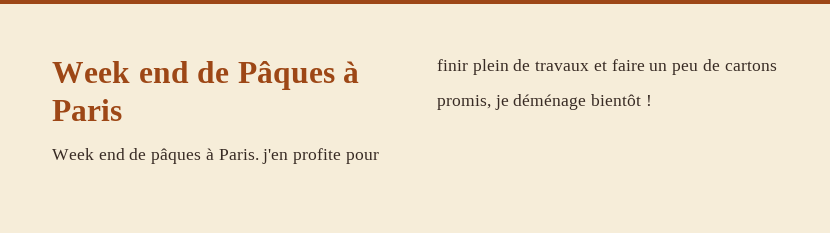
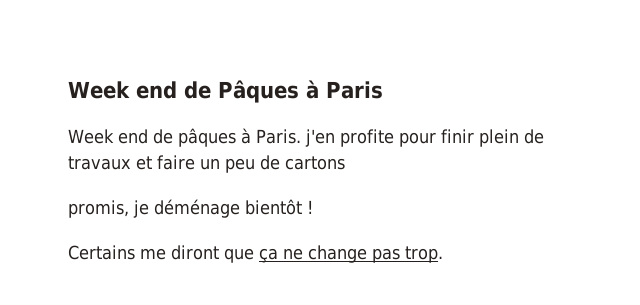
+ Certains me diront que ça ne change pas trop.

